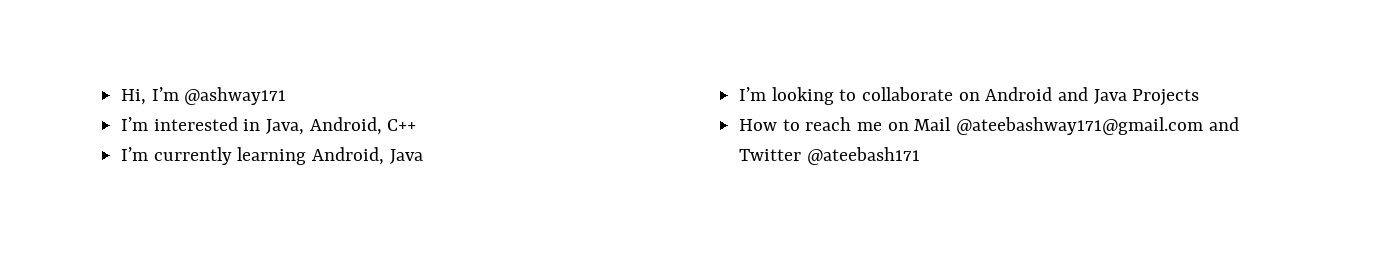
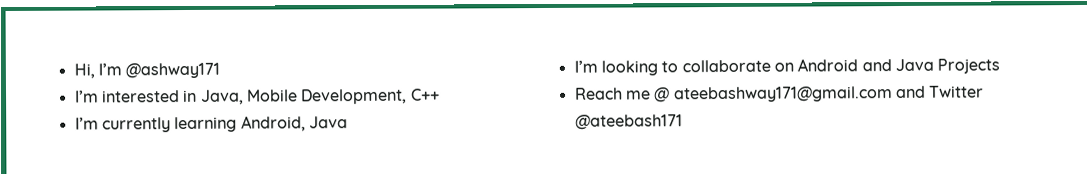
- I’m interested in Java, Android, C++
+ I’m interested in Java, Mobile Development, C++
- How to reach me on Mail @ateebashway171@gmail.com and Twitter @ateebash171
+ Reach me @ ateebashway171@gmail.com and Twitter @ateebash171

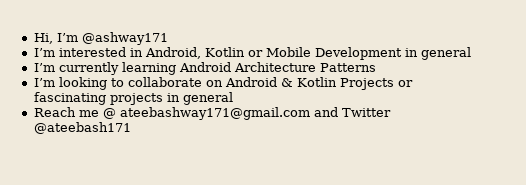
- I’m interested in Java, Mobile Development, C++
+ I’m interested in Android, Kotlin or Mobile Development in general
- I’m currently learning Android, Java
+ I’m currently learning Android Architecture Patterns
- I’m looking to collaborate on Android and Java Projects
+ I’m looking to collaborate on Android & Kotlin Projects or fascinating projects in general

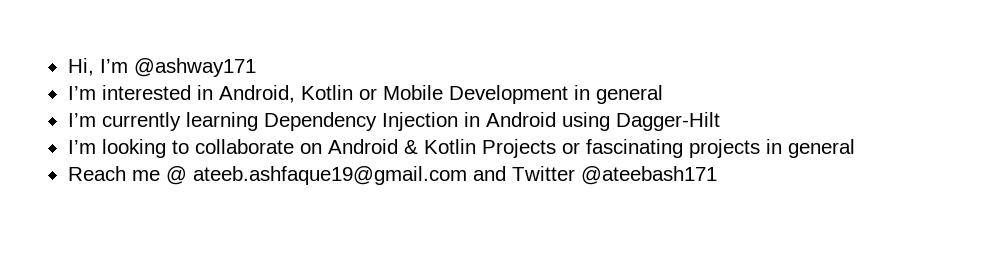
- I’m currently learning Android Architecture Patterns
+ I’m currently learning Dependency Injection in Android using Dagger-Hilt
- Reach me @ ateebashway171@gmail.com and Twitter @ateebash171
+ Reach me @ ateeb.ashfaque19@gmail.com and Twitter @ateebash171

